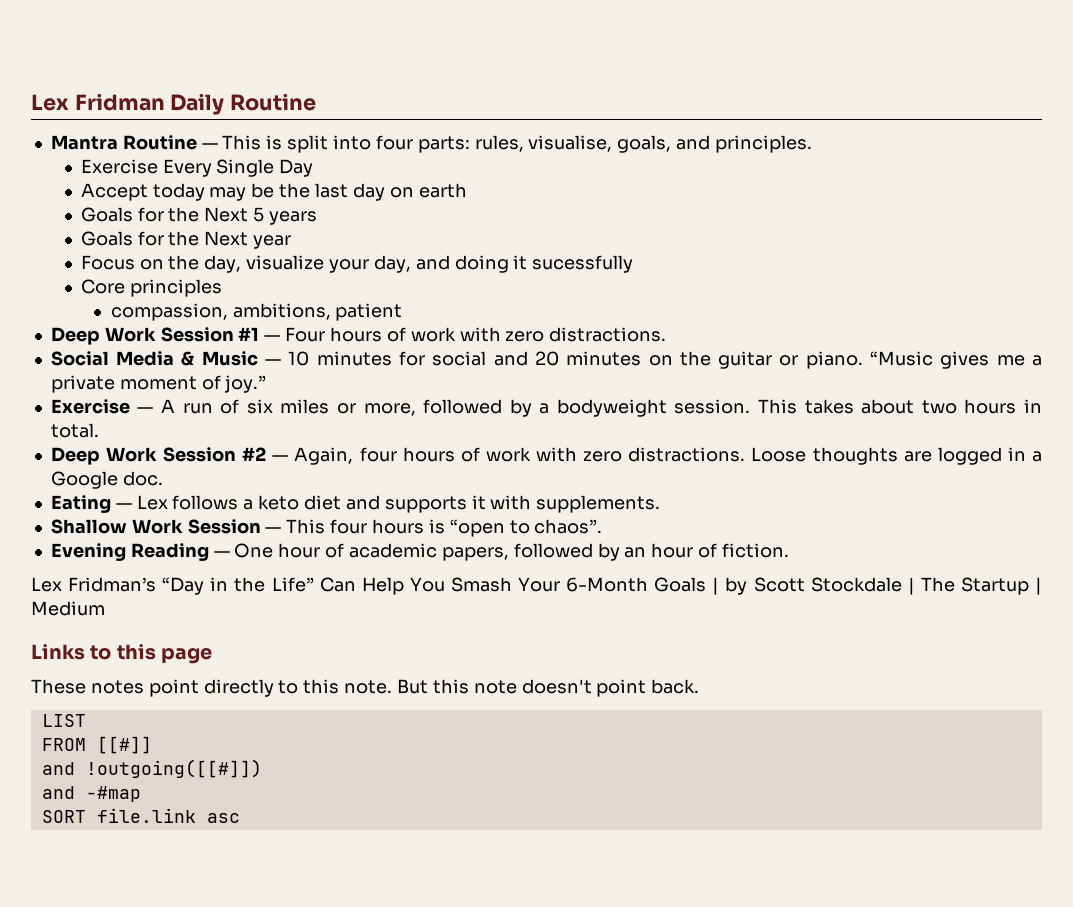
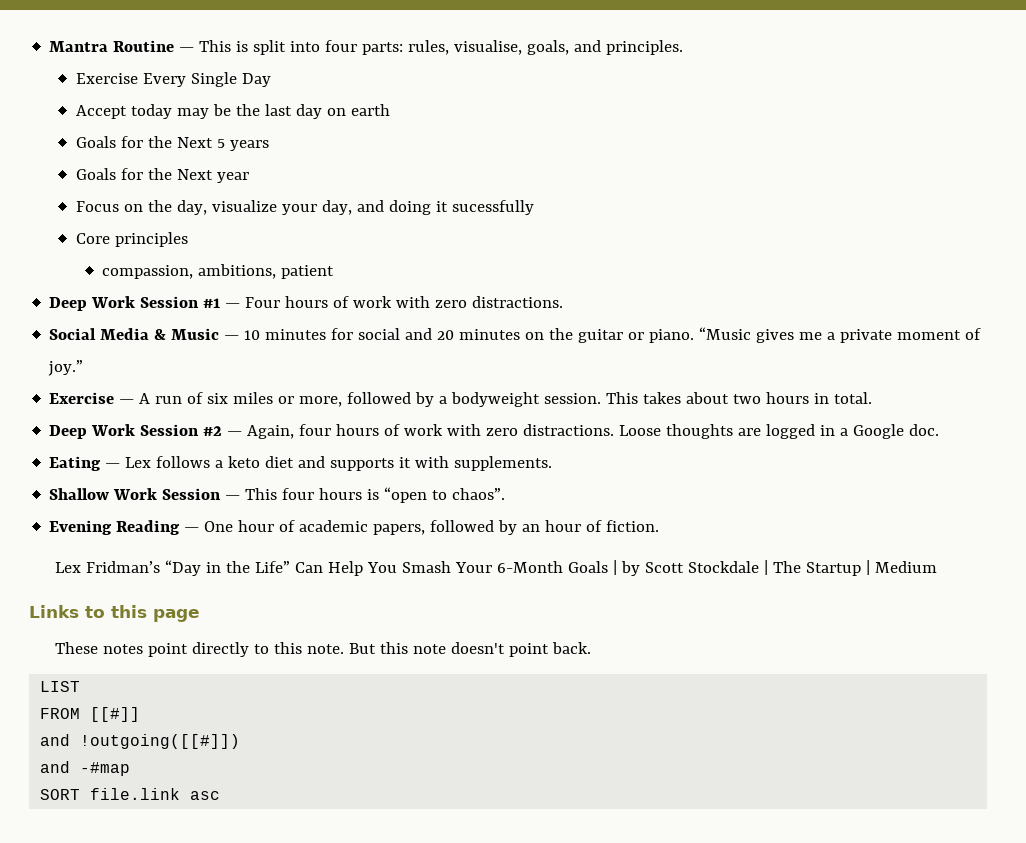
- Lex Fridman Daily Routine

